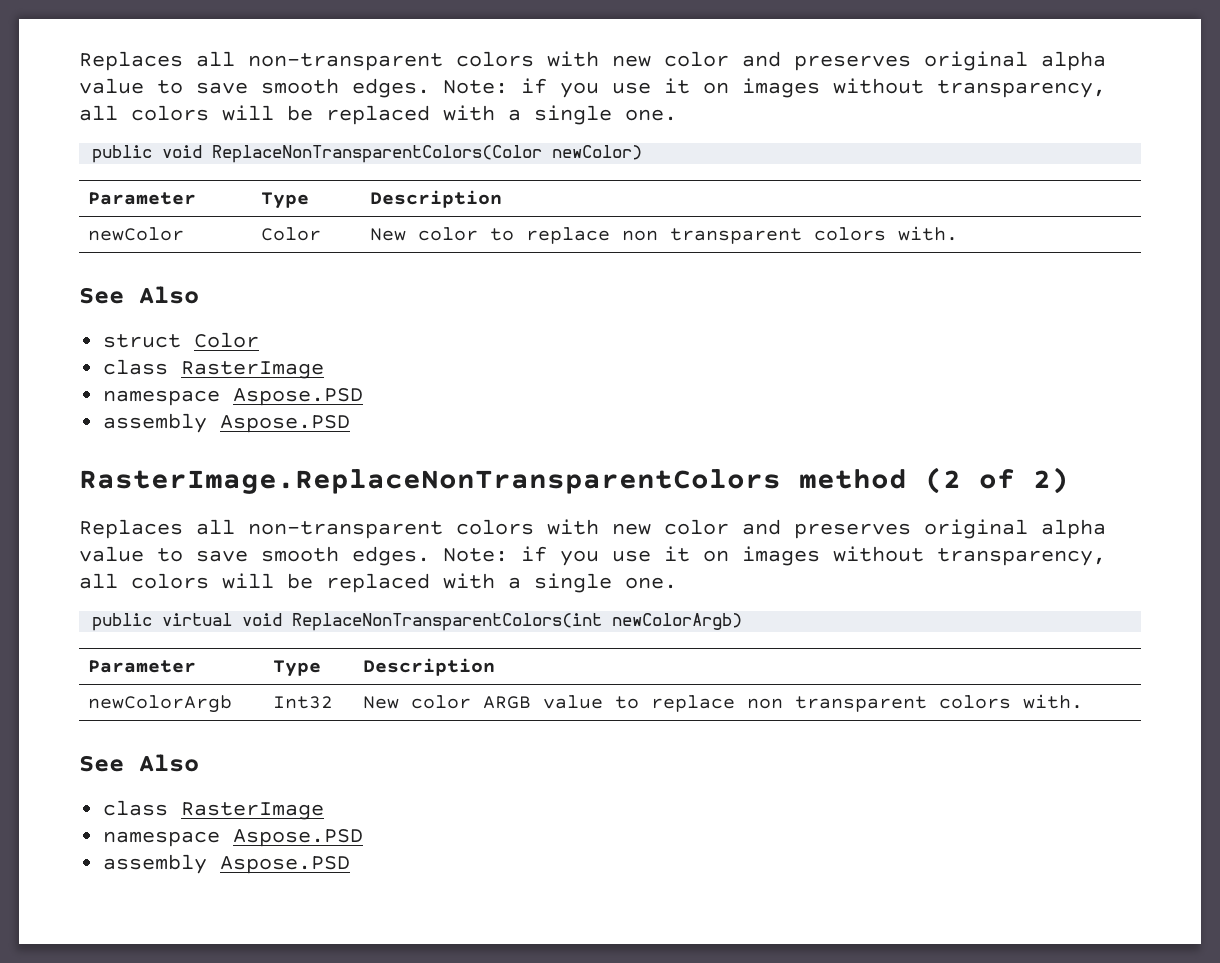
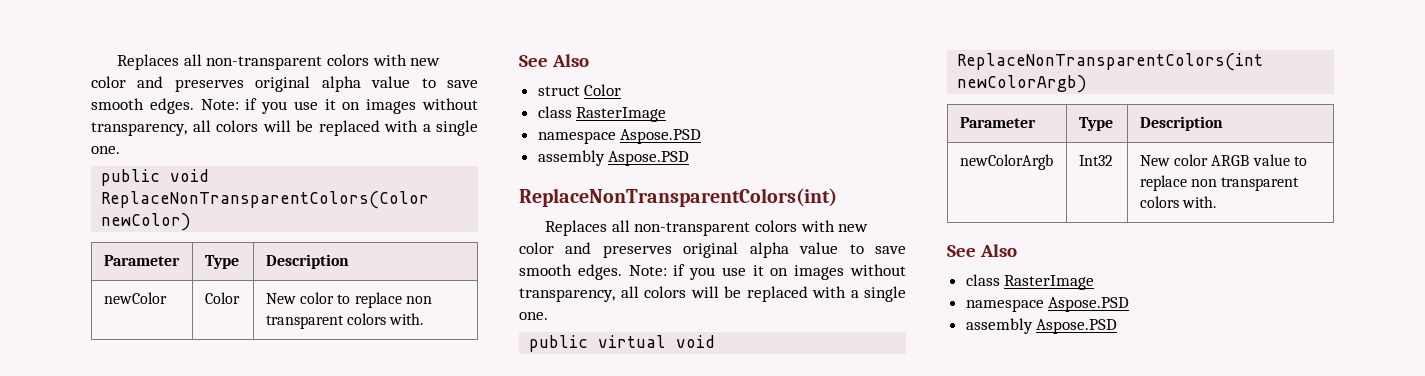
- RasterImage.ReplaceNonTransparentColors method (2 of 2)
+ ReplaceNonTransparentColors(int)

